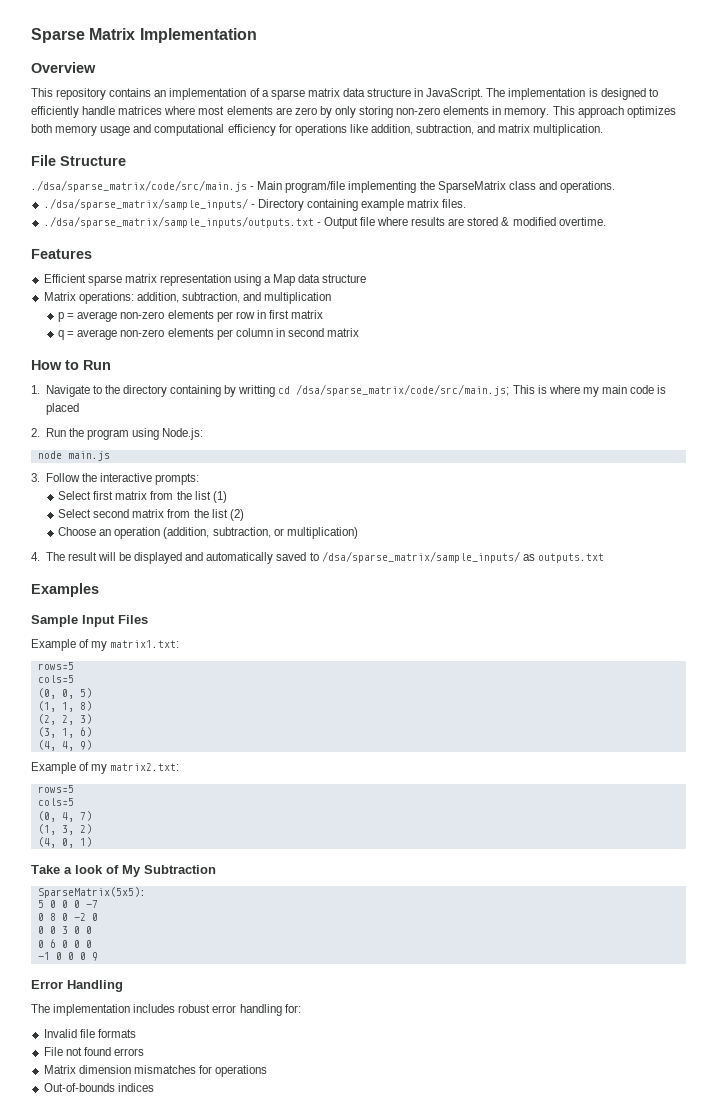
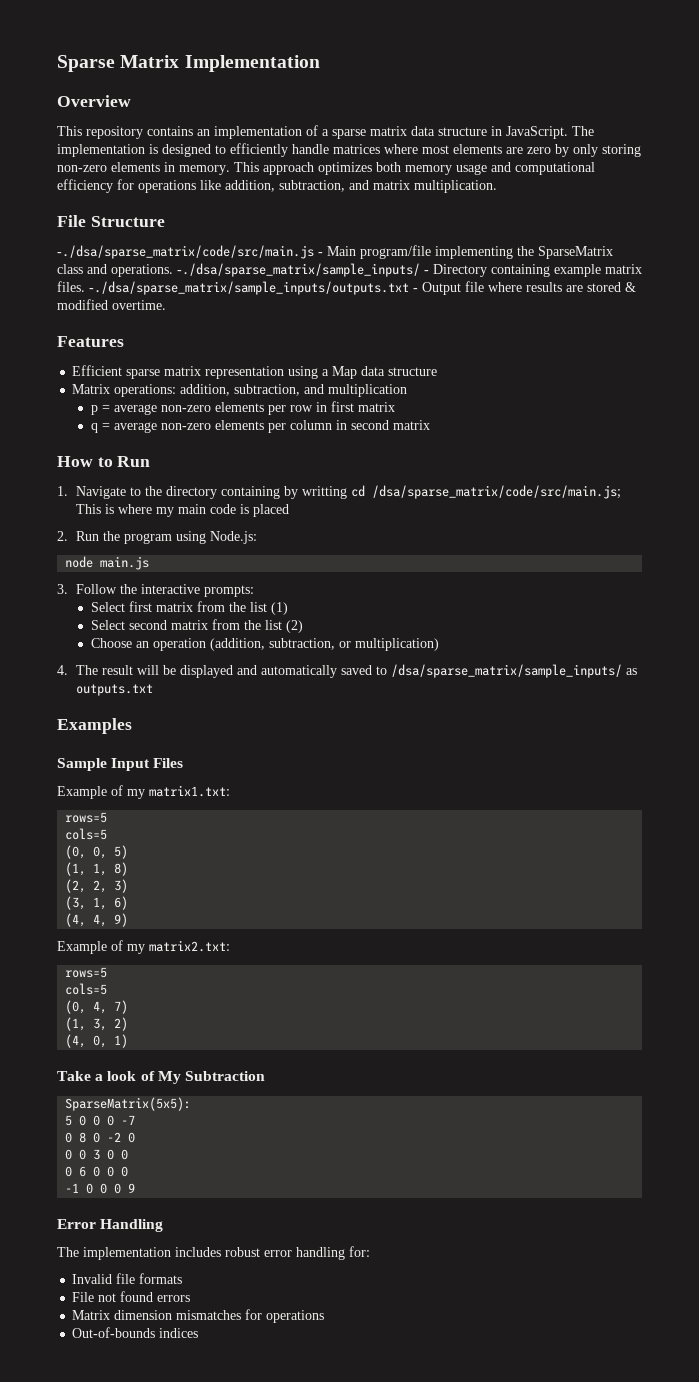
- ./dsa/sparse_matrix/code/src/main.js - Main program/file implementing the SparseMatrix class and operations.
- ./dsa/sparse_matrix/sample_inputs/ - Directory containing example matrix files.
- ./dsa/sparse_matrix/sample_inputs/outputs.txt - Output file where results are stored & modified overtime.
+ -./dsa/sparse_matrix/code/src/main.js - Main program/file implementing the SparseMatrix class and operations. -./dsa/sparse_matrix/sample_inputs/ - Directory containing example matrix files. -./dsa/sparse_matrix/sample_inputs/outputs.txt - Output file where results are stored & modified overtime.

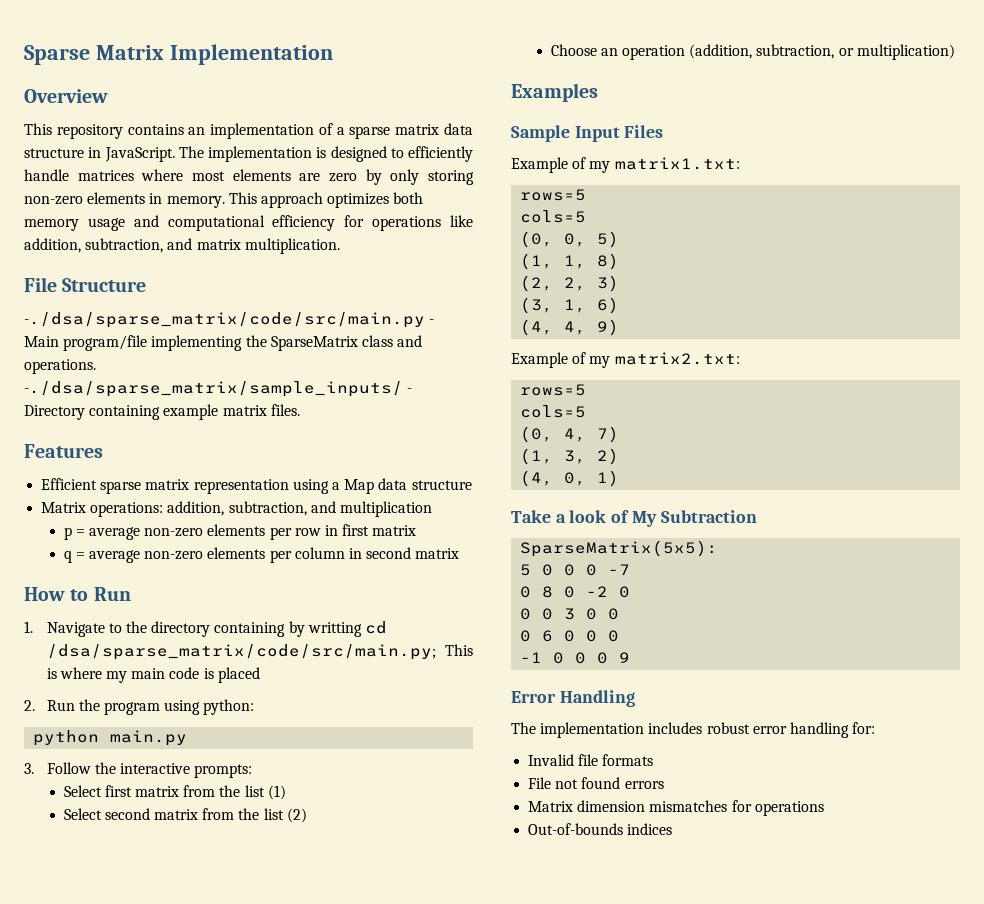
- -./dsa/sparse_matrix/code/src/main.js - Main program/file implementing the SparseMatrix class and operations.
+ -./dsa/sparse_matrix/code/src/main.py - Main program/file implementing the SparseMatrix class and operations.
- -./dsa/sparse_matrix/sample_inputs/outputs.txt - Output file where results are stored & modified overtime.
- 1. Navigate to the directory containing by writting cd /dsa/sparse_matrix/code/src/main.js; This is where my main code is placed
+ 1. Navigate to the directory containing by writting cd /dsa/sparse_matrix/code/src/main.py; This is where my main code is placed
- 2. Run the program using Node.js:
- node main.js
+ 2. Run the program using python:
+ python main.py
- 4. The result will be displayed and automatically saved to /dsa/sparse_matrix/sample_inputs/ as outputs.txt

